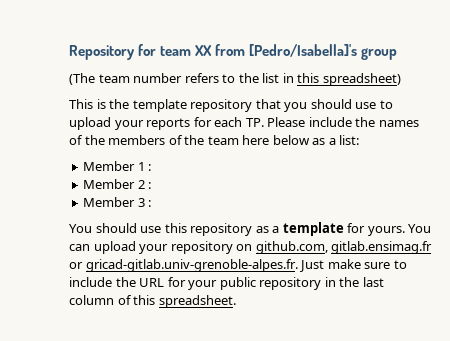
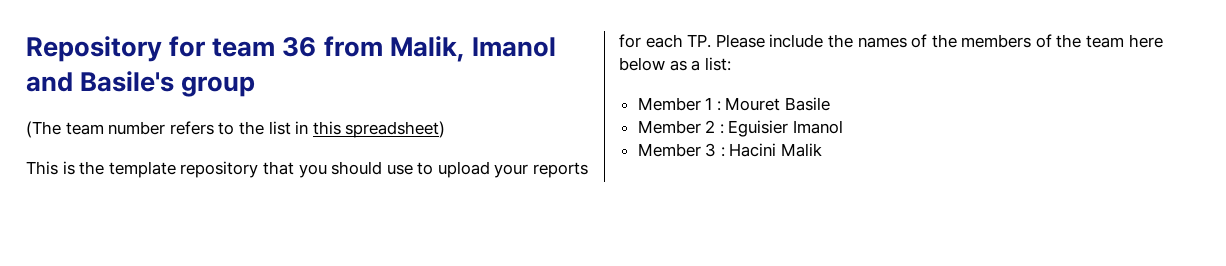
- Repository for team XX from [Pedro/Isabella]'s group
+ Repository for team 36 from Malik, Imanol and Basile's group
- Member 1 :
+ Member 1 : Mouret Basile
- Member 2 :
+ Member 2 : Eguisier Imanol
- Member 3 :
- You should use this repository as a template for yours. You can upload your repository on github.com, gitlab.ensimag.fr or gricad-gitlab.univ-grenoble-alpes.fr. Just make sure to include the URL for your public repository in the last column of this spreadsheet.
+ Member 3 : Hacini Malik

